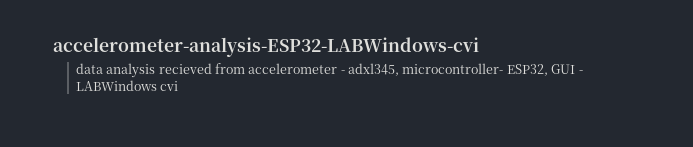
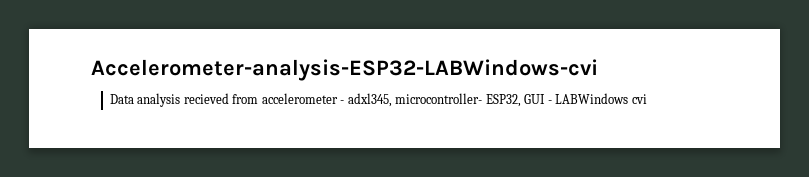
- accelerometer-analysis-ESP32-LABWindows-cvi
- data analysis recieved from accelerometer - adxl345, microcontroller- ESP32, GUI - LABWindows cvi
+ Accelerometer-analysis-ESP32-LABWindows-cvi
+ Data analysis recieved from accelerometer - adxl345, microcontroller- ESP32, GUI - LABWindows cvi

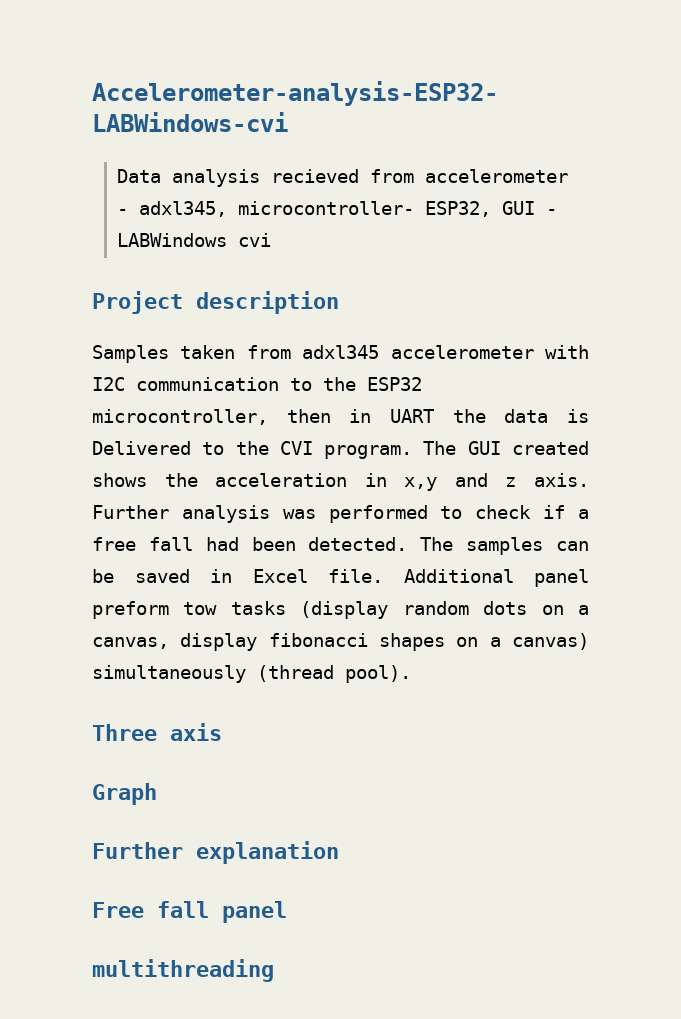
+ Project description
+ Samples taken from adxl345 accelerometer with I2C communication to the ESP32 microcontroller, then in UART the data is Delivered to the CVI program. The GUI created shows the acceleration in x,y and z axis. Further analysis was performed to check if a free fall had been detected. The samples can be saved in Excel file. Additional panel preform tow tasks (display random dots on a canvas, display fibonacci shapes on a canvas) simultaneously (thread pool).
+ Three axis
+ Graph
+ Further explanation
+ Free fall panel
+ multithreading

